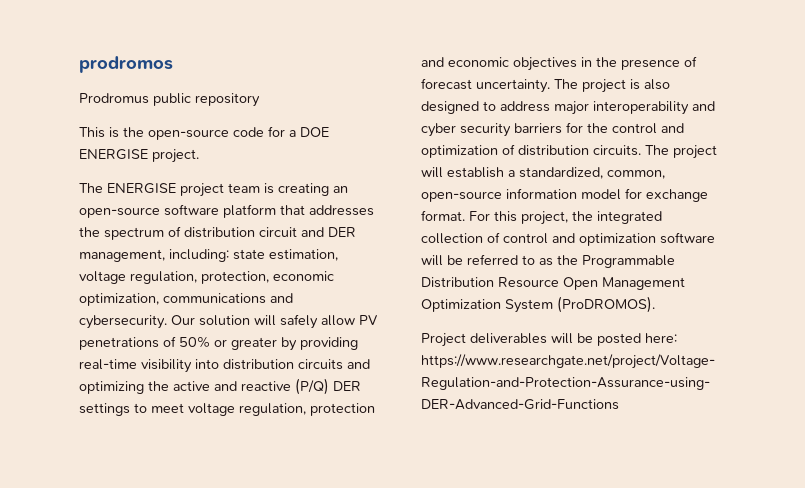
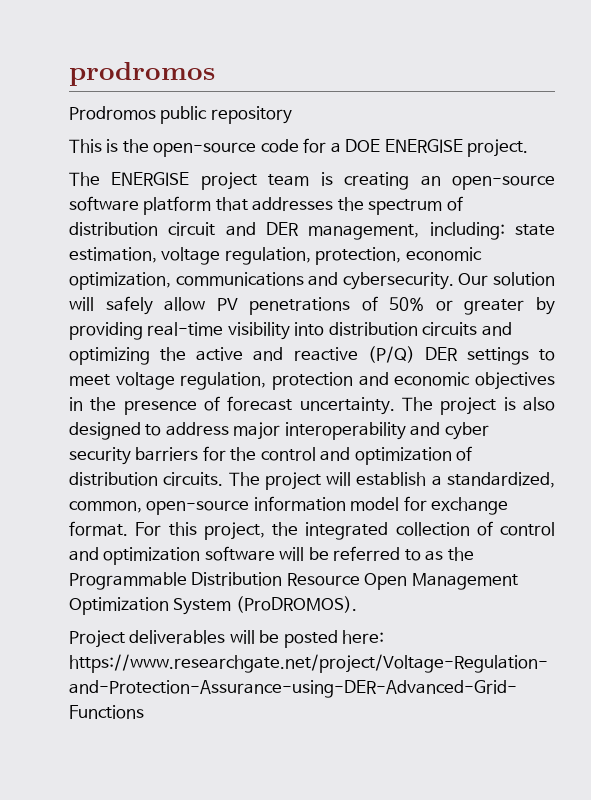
- Prodromus public repository
+ Prodromos public repository

